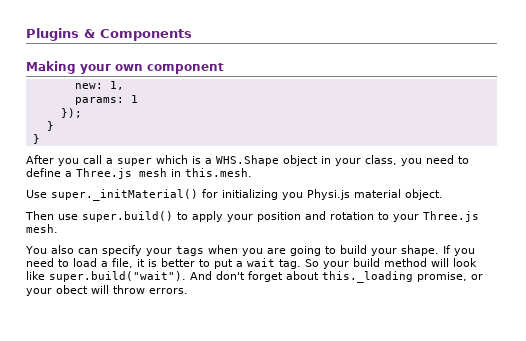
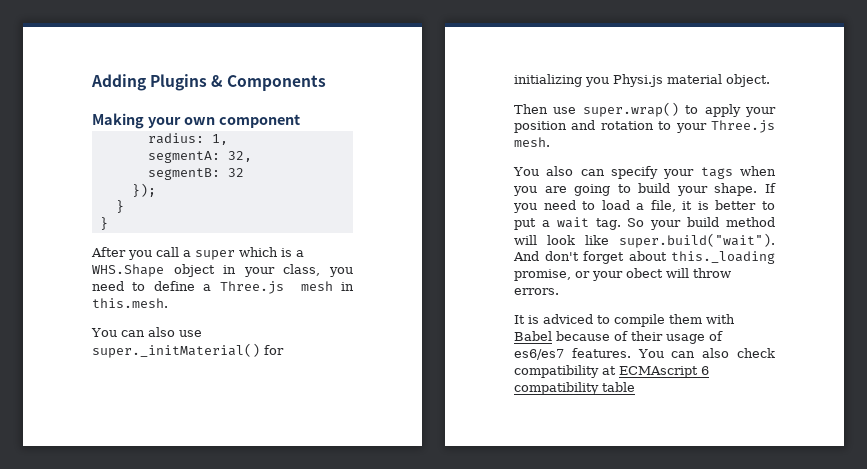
- Plugins & Components
+ Adding Plugins & Components
- new: 1,
+ radius: 1,
- params: 1
+ segmentA: 32,
+ segmentB: 32
- Use super._initMaterial() for initializing you Physi.js material object.
+ You can also use super._initMaterial() for initializing you Physi.js material object.
- Then use super.build() to apply your position and rotation to your Three.js mesh.
+ Then use super.wrap() to apply your position and rotation to your Three.js mesh.
+ It is adviced to compile them with Babel because of their usage of es6/es7 features. You can also check compatibility at ECMAscript 6 compatibility table

